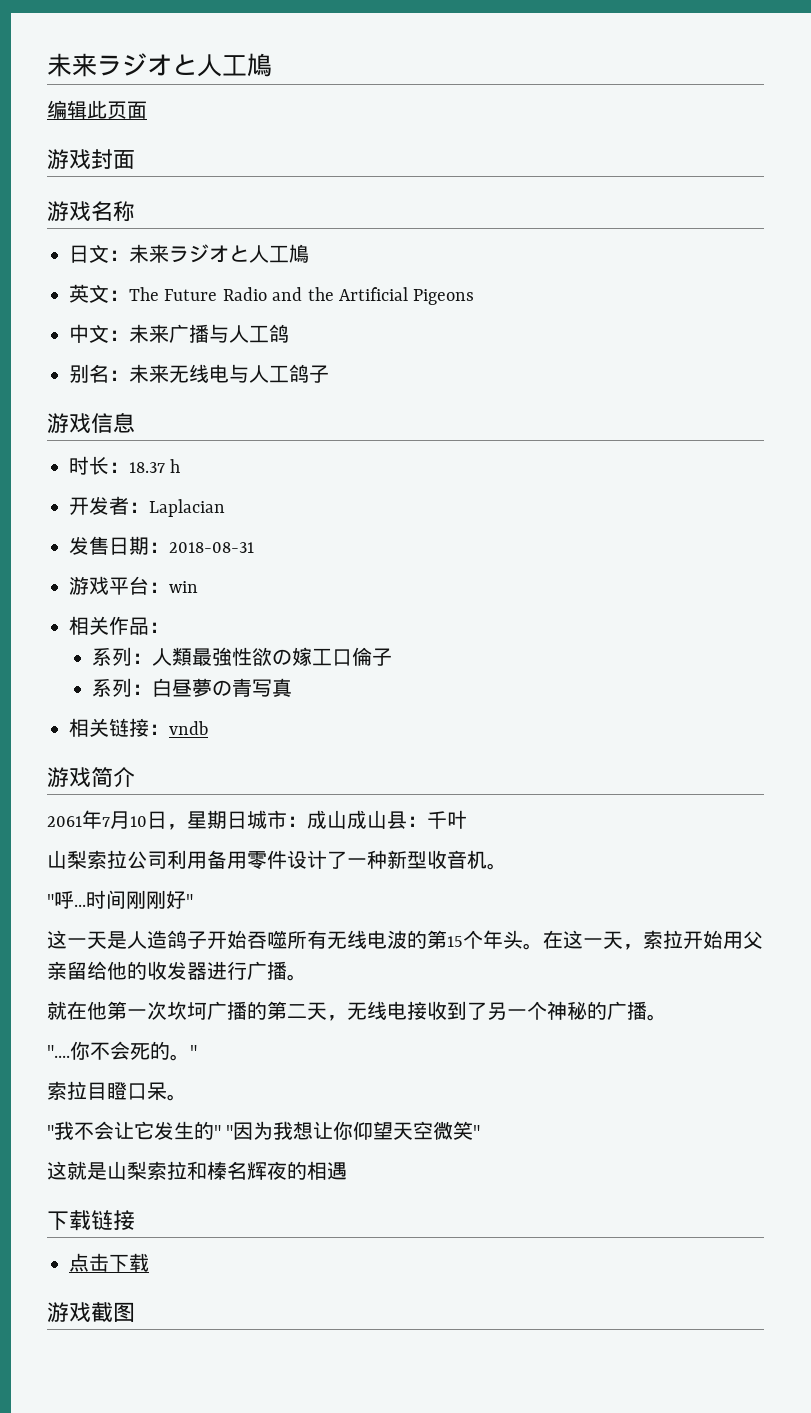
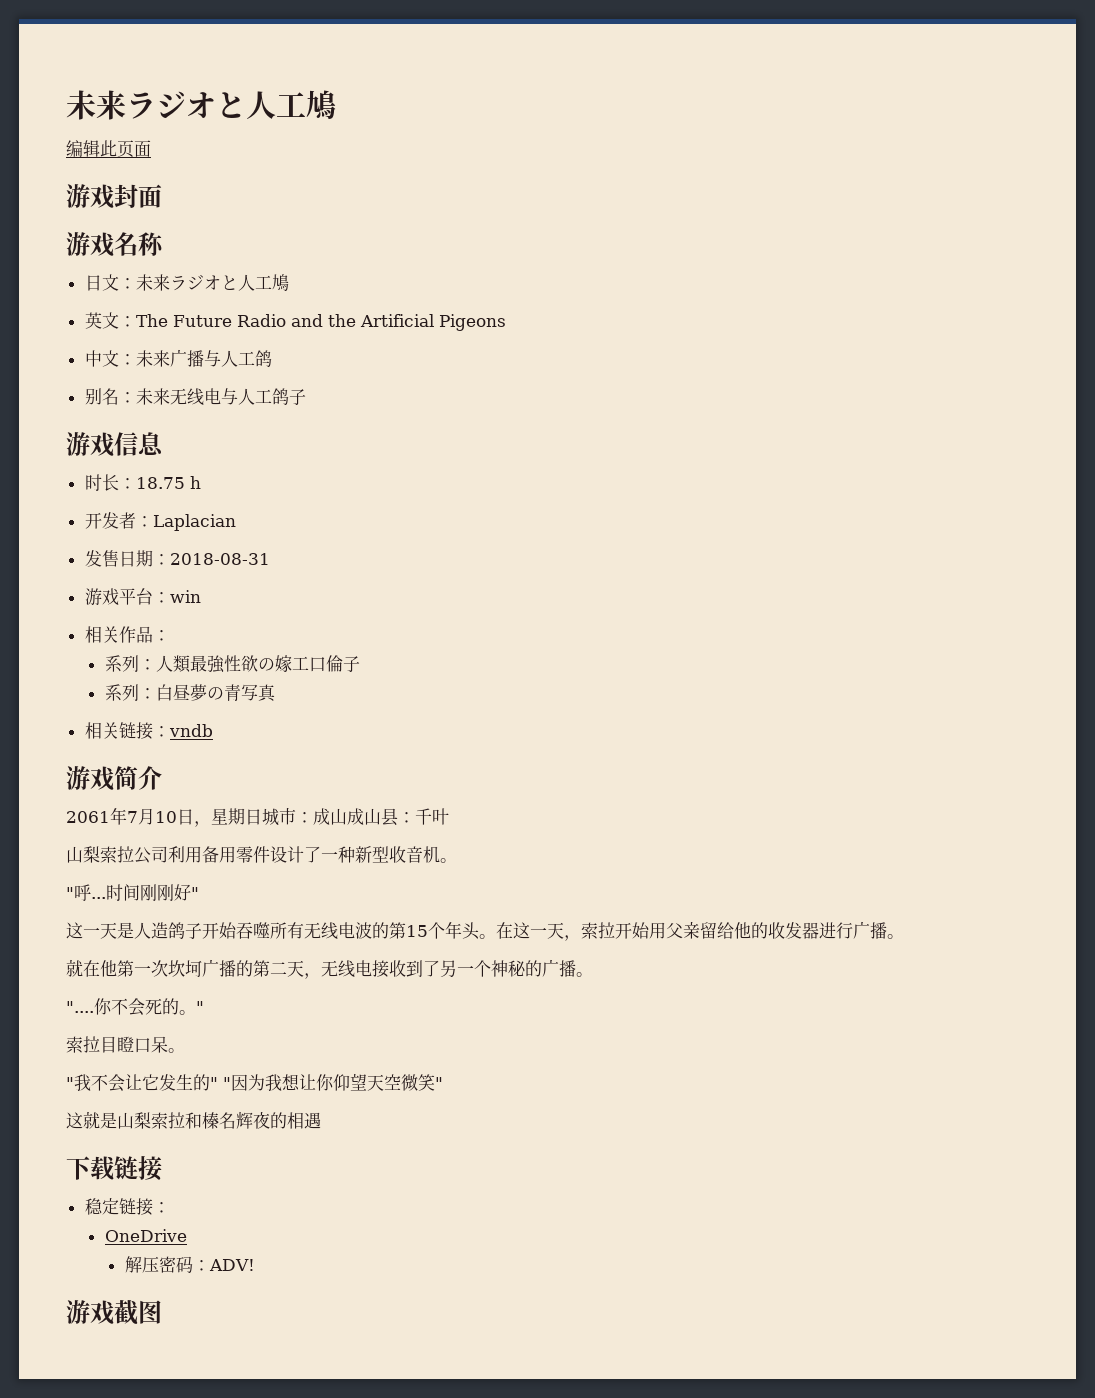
- 时长：18.37 h
+ 时长：18.75 h
- 点击下载
+ 稳定链接：
+ OneDrive
+ 解压密码：ADV!

